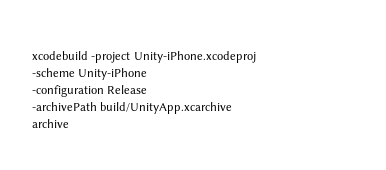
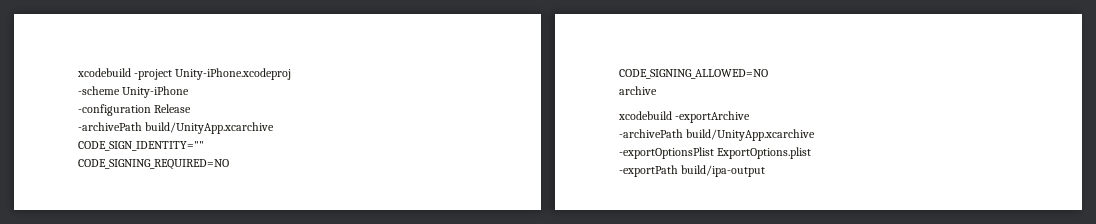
+ CODE_SIGN_IDENTITY=""
+ CODE_SIGNING_REQUIRED=NO
+ CODE_SIGNING_ALLOWED=NO
  archive
+ xcodebuild -exportArchive
+ -archivePath build/UnityApp.xcarchive
+ -exportOptionsPlist ExportOptions.plist
+ -exportPath build/ipa-output

